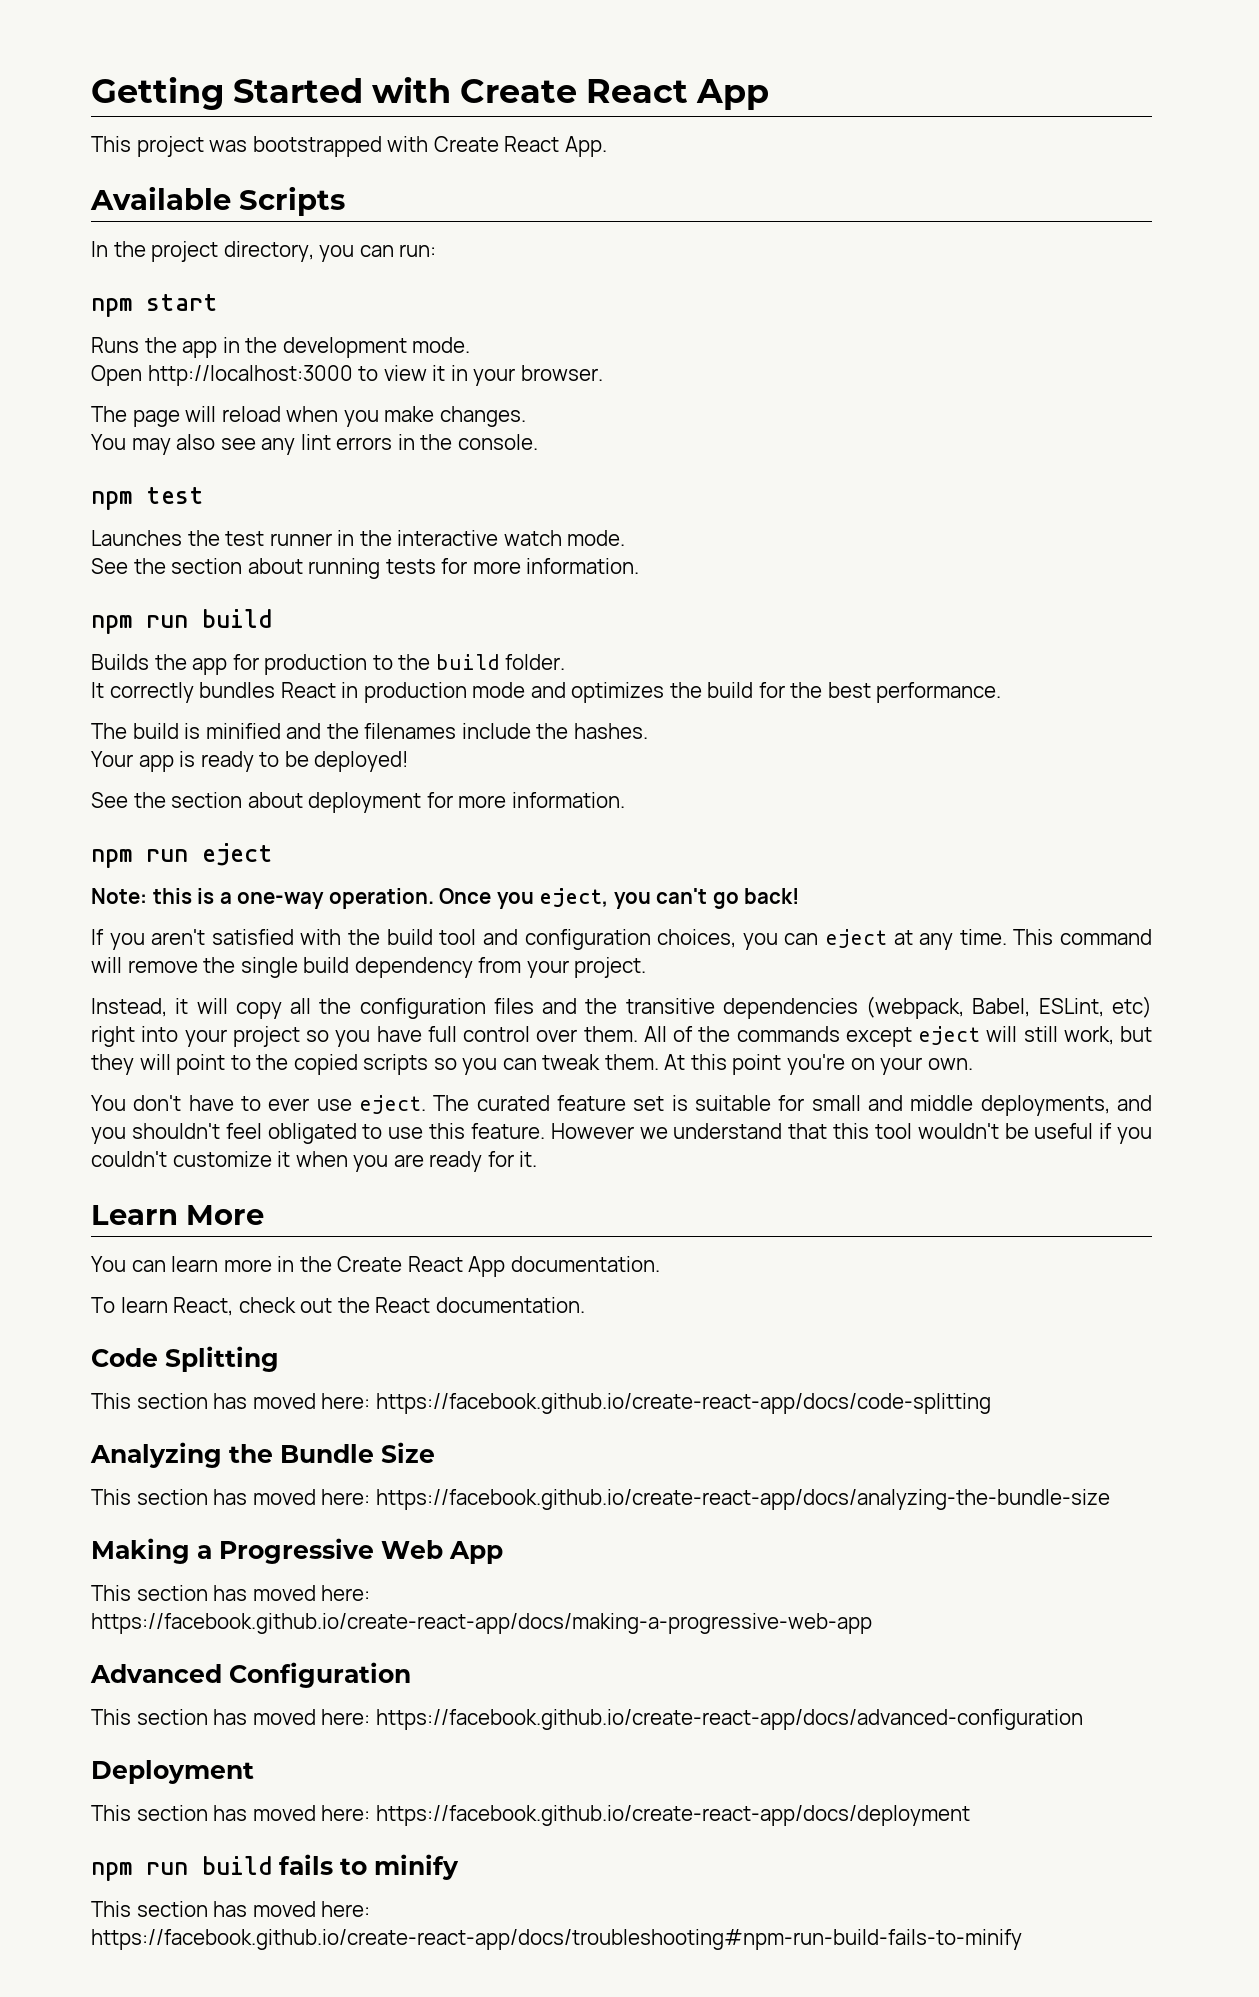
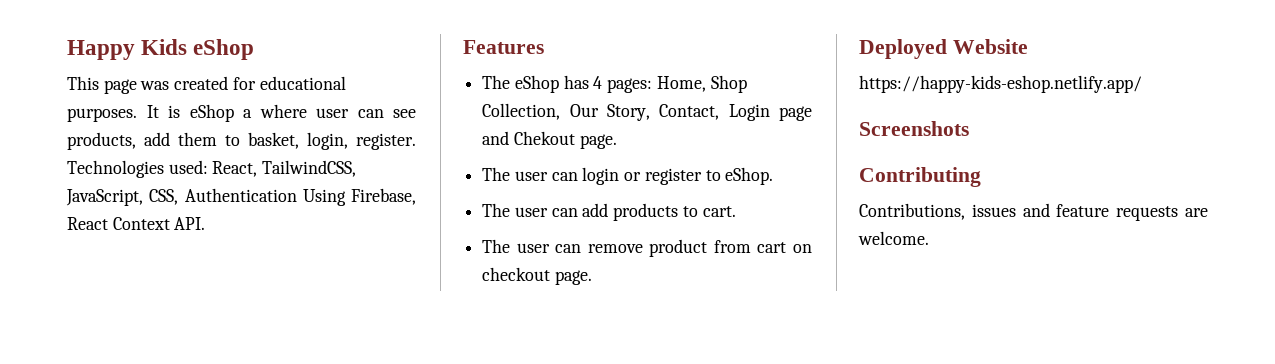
- Getting Started with Create React App
- This project was bootstrapped with Create React App.
- Available Scripts
- In the project directory, you can run:
- npm start
- Runs the app in the development mode.
- Open http://localhost:3000 to view it in your browser.
- The page will reload when you make changes.
- You may also see any lint errors in the console.
- npm test
- Launches the test runner in the interactive watch mode.
- See the section about running tests for more information.
- npm run build
- Builds the app for production to the build folder.
- It correctly bundles React in production mode and optimizes the build for the best performance.
- The build is minified and the filenames include the hashes.
- Your app is ready to be deployed!
- See the section about deployment for more information.
- npm run eject
- Note: this is a one-way operation. Once you eject, you can't go back!
- If you aren't satisfied with the build tool and configuration choices, you can eject at any time. This command will remove the single build dependency from your project.
- Instead, it will copy all the configuration files and the transitive dependencies (webpack, Babel, ESLint, etc) right into your project so you have full control over them. All of the commands except eject will still work, but they will point to the copied scripts so you can tweak them. At this point you're on your own.
- You don't have to ever use eject. The curated feature set is suitable for small and middle deployments, and you shouldn't feel obligated to use this feature. However we understand that this tool wouldn't be useful if you couldn't customize it when you are ready for it.
- Learn More
- You can learn more in the Create React App documentation.
- To learn React, check out the React documentation.
- Code Splitting
- This section has moved here: https://facebook.github.io/create-react-app/docs/code-splitting
- Analyzing the Bundle Size
- This section has moved here: https://facebook.github.io/create-react-app/docs/analyzing-the-bundle-size
- Making a Progressive Web App
- This section has moved here: https://facebook.github.io/create-react-app/docs/making-a-progressive-web-app
- Advanced Configuration
- This section has moved here: https://facebook.github.io/create-react-app/docs/advanced-configuration
- Deployment
- This section has moved here: https://facebook.github.io/create-react-app/docs/deployment
- npm run build fails to minify
- This section has moved here: https://facebook.github.io/create-react-app/docs/troubleshooting#npm-run-build-fails-to-minify
+ Happy Kids eShop
+ This page was created for educational purposes. It is eShop a where user can see products, add them to basket, login, register. Technologies used: React, TailwindCSS, JavaScript, CSS, Authentication Using Firebase, React Context API.
+ Features
+ The eShop has 4 pages: Home, Shop Collection, Our Story, Contact, Login page and Chekout page.
+ The user can login or register to eShop.
+ The user can add products to cart.
+ The user can remove product from cart on checkout page.
+ Deployed Website
+ https://happy-kids-eshop.netlify.app/
+ Screenshots
+ Contributing
+ Contributions, issues and feature requests are welcome.

